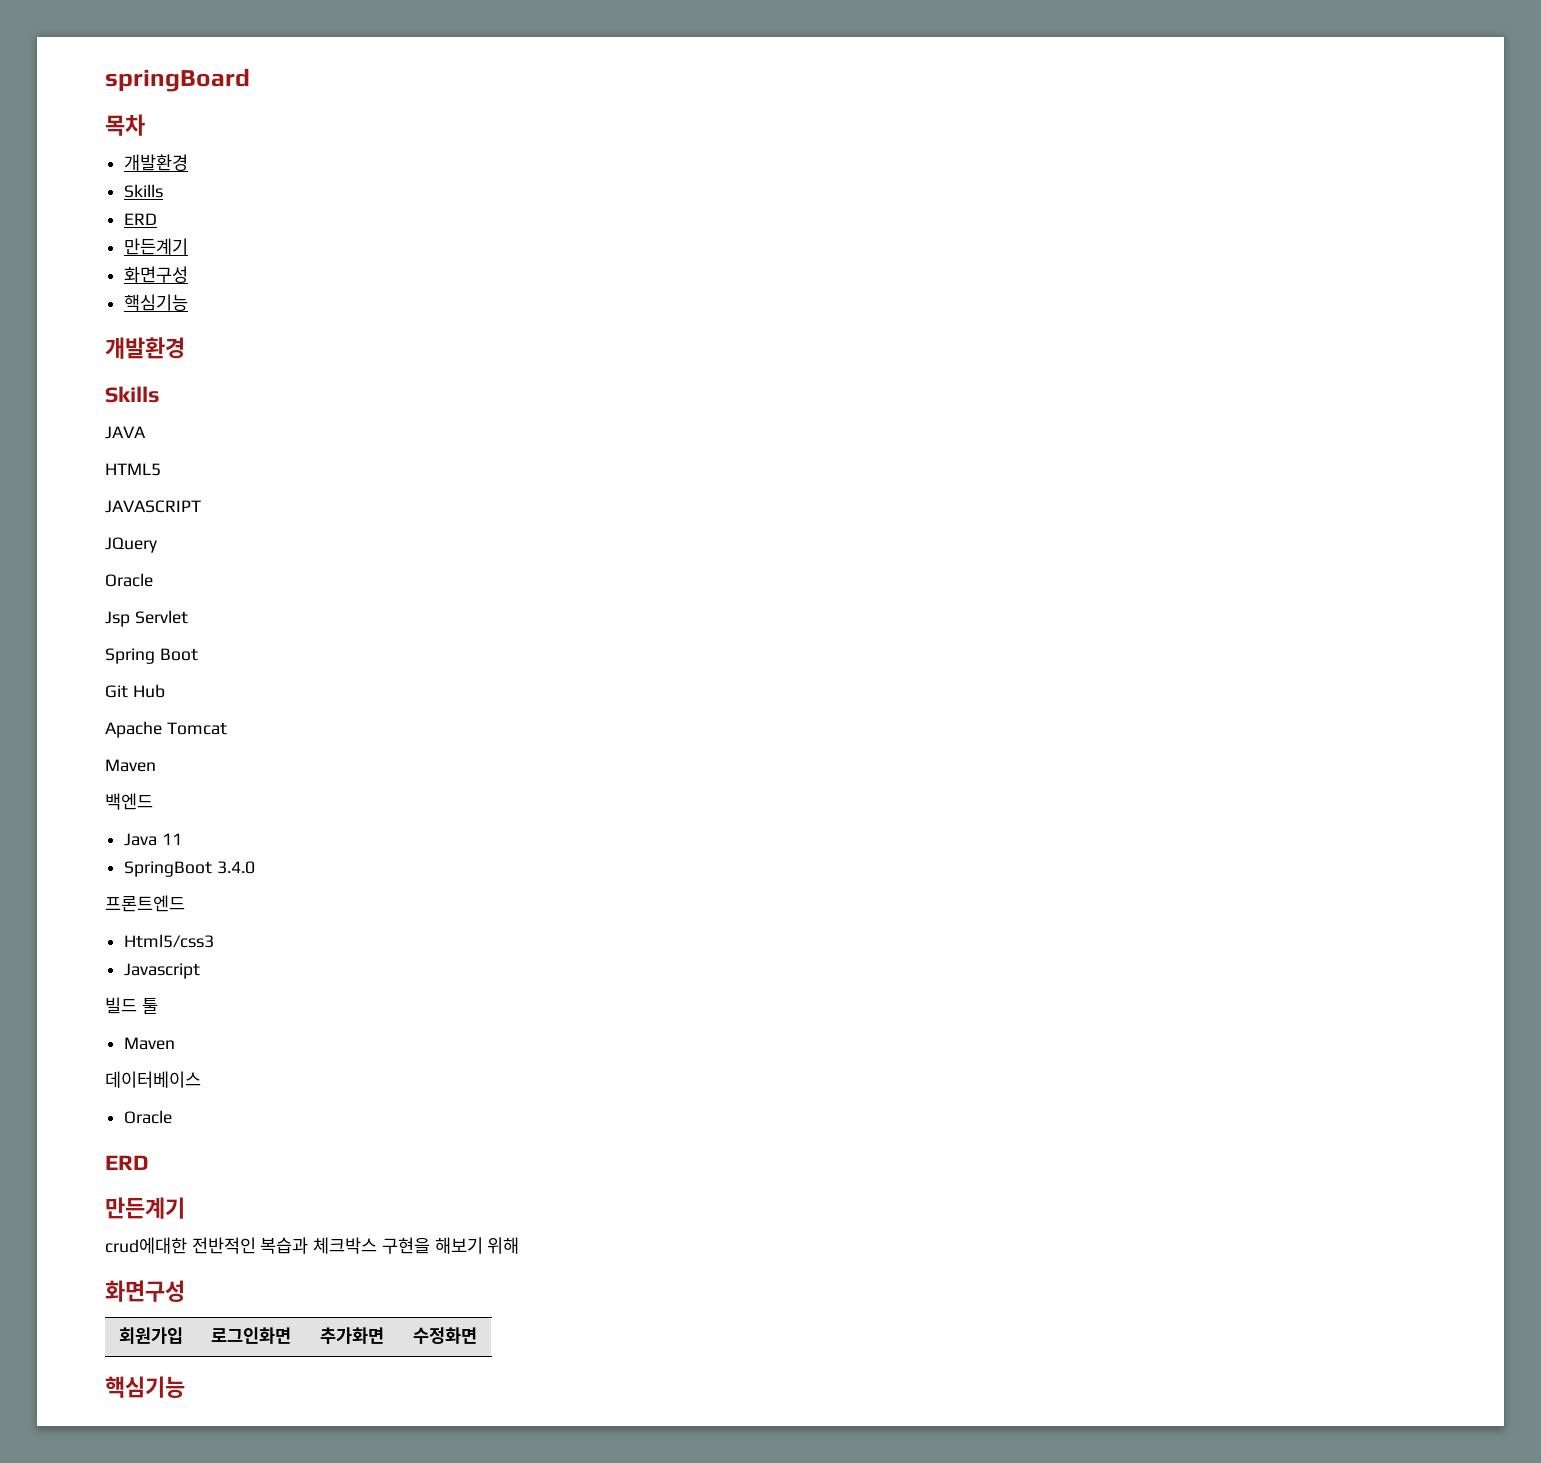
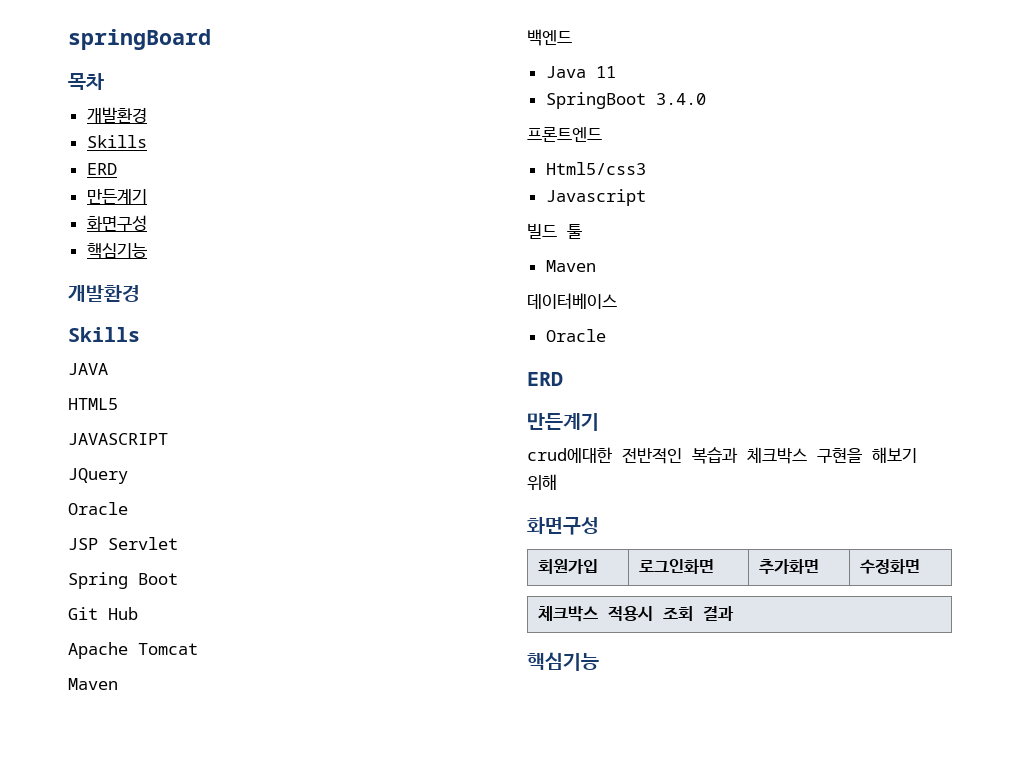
- Jsp Servlet
+ JSP Servlet
+ 체크박스 적용시 조회 결과

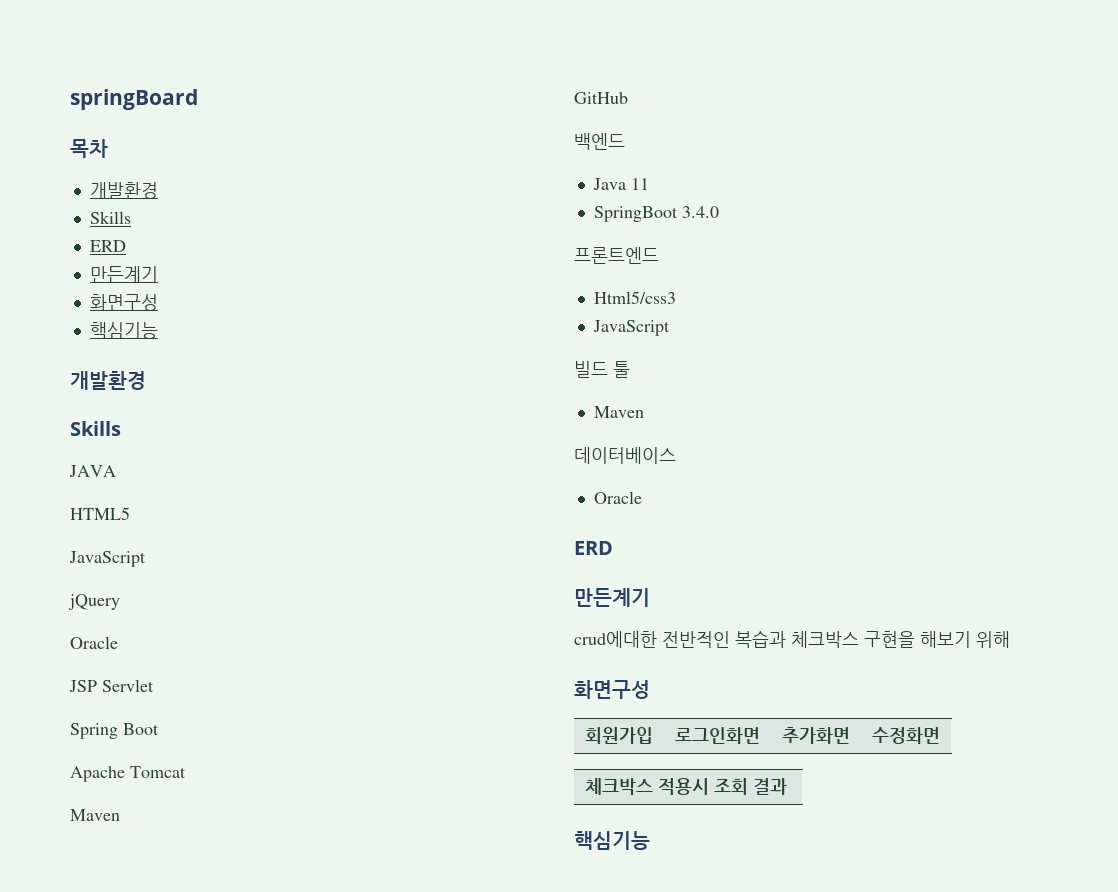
  HTML5
- JAVASCRIPT
- JQuery
+ JavaScript
+ jQuery
- Git Hub
+ GitHub
  Html5/css3
- Javascript
+ JavaScript

